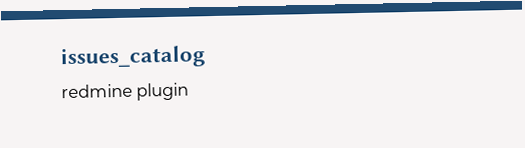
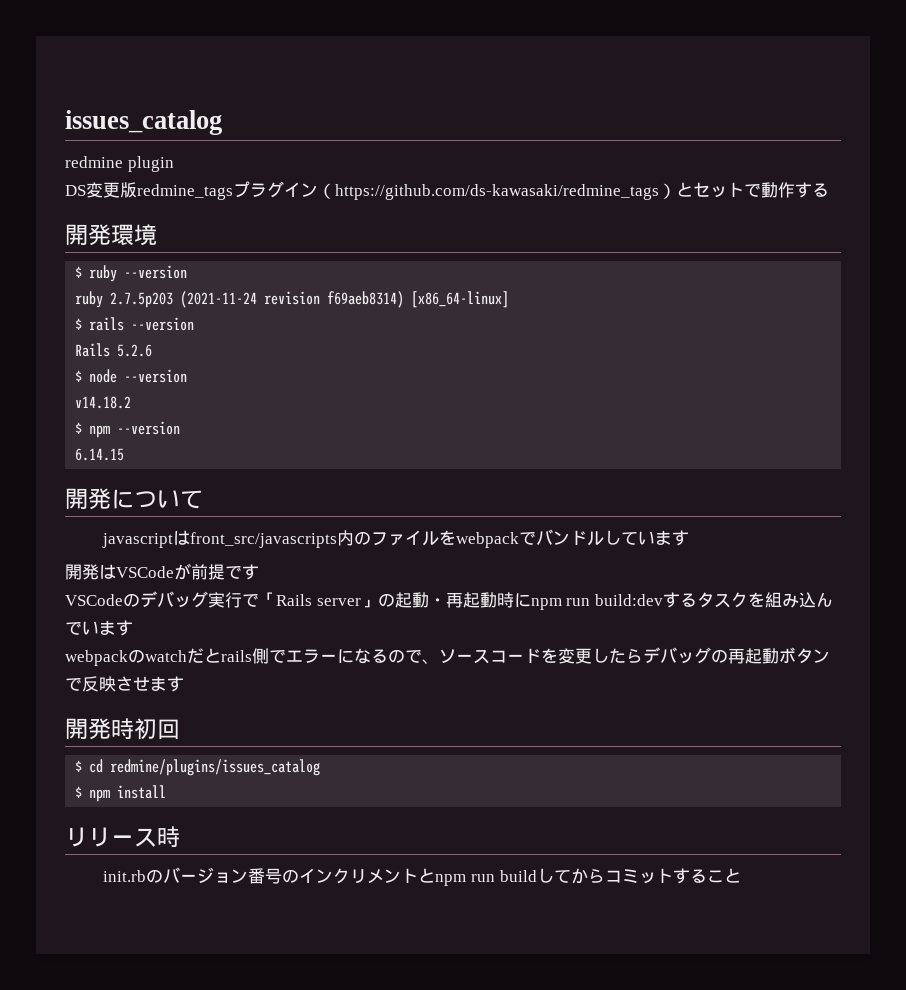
+ DS変更版redmine_tagsプラグイン（https://github.com/ds-kawasaki/redmine_tags）とセットで動作する
+ 開発環境
+ $ ruby --version
+ ruby 2.7.5p203 (2021-11-24 revision f69aeb8314) [x86_64-linux]
+ $ rails --version
+ Rails 5.2.6
+ $ node --version
+ v14.18.2
+ $ npm --version
+ 6.14.15
+ 開発について
+ javascriptはfront_src/javascripts内のファイルをwebpackでバンドルしています
+ 開発はVSCodeが前提です
+ VSCodeのデバッグ実行で「Rails server」の起動・再起動時にnpm run build:devするタスクを組み込んでいます
+ webpackのwatchだとrails側でエラーになるので、ソースコードを変更したらデバッグの再起動ボタンで反映させます
+ 開発時初回
+ $ cd redmine/plugins/issues_catalog
+ $ npm install
+ リリース時
+ init.rbのバージョン番号のインクリメントとnpm run buildしてからコミットすること

